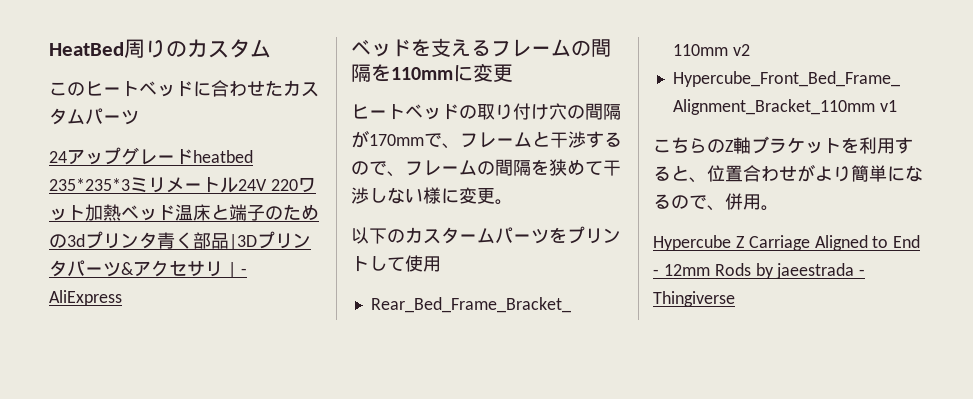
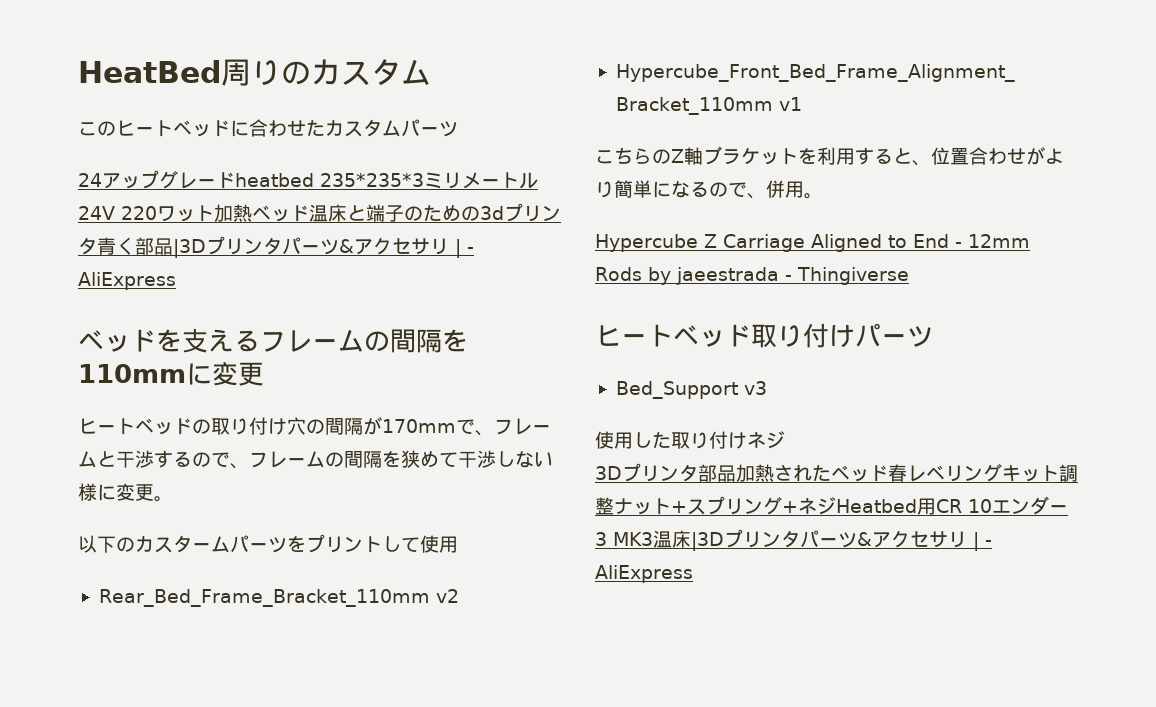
+ ヒートベッド取り付けパーツ
+ Bed_Support v3
+ 使用した取り付けネジ
+ 3Dプリンタ部品加熱されたベッド春レベリングキット調整ナット+スプリング+ネジHeatbed用CR 10エンダー3 MK3温床|3Dプリンタパーツ&アクセサリ | - AliExpress

